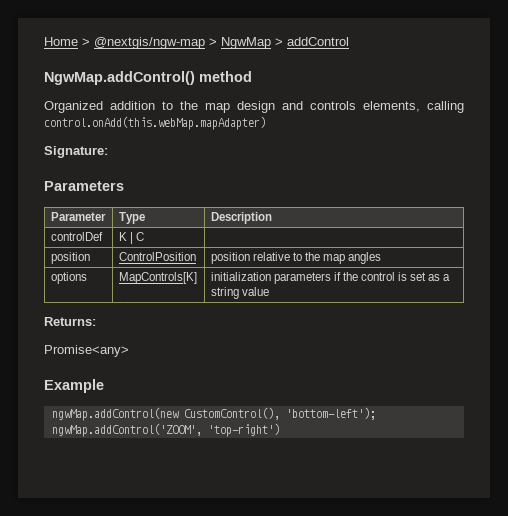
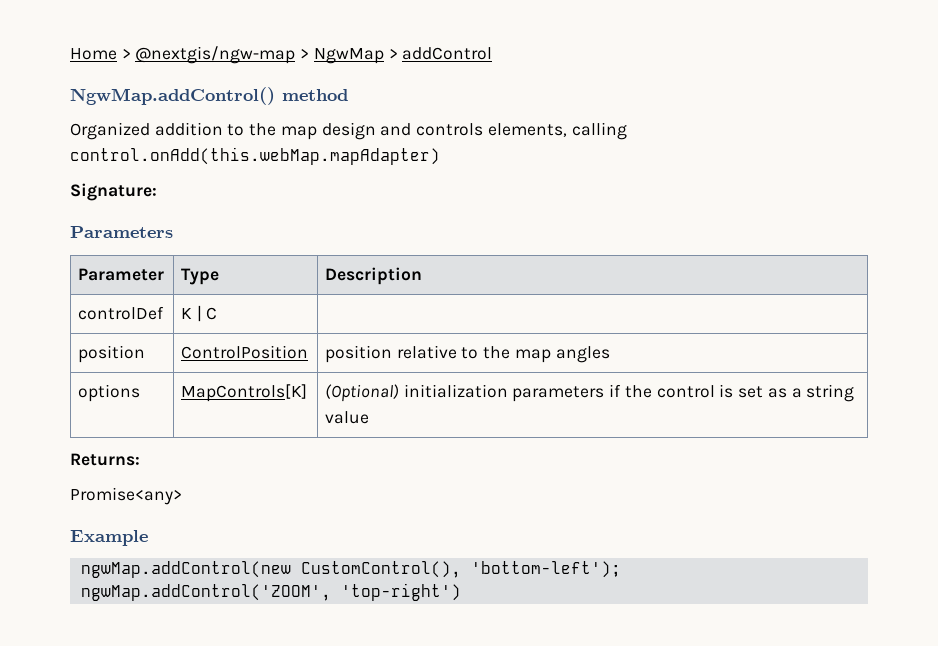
- options | MapControls[K] | initialization parameters if the control is set as a string value
+ options | MapControls[K] | (Optional) initialization parameters if the control is set as a string value

